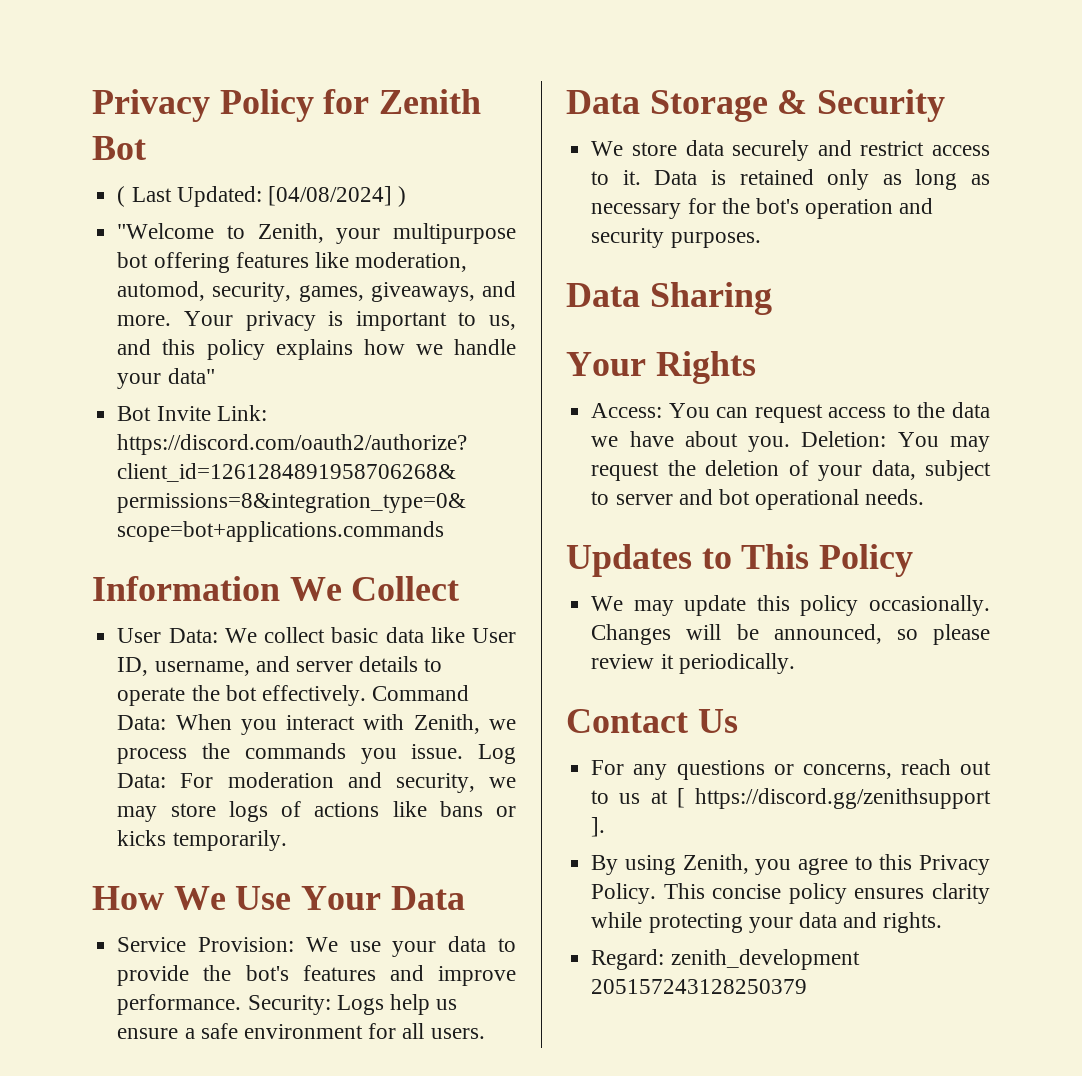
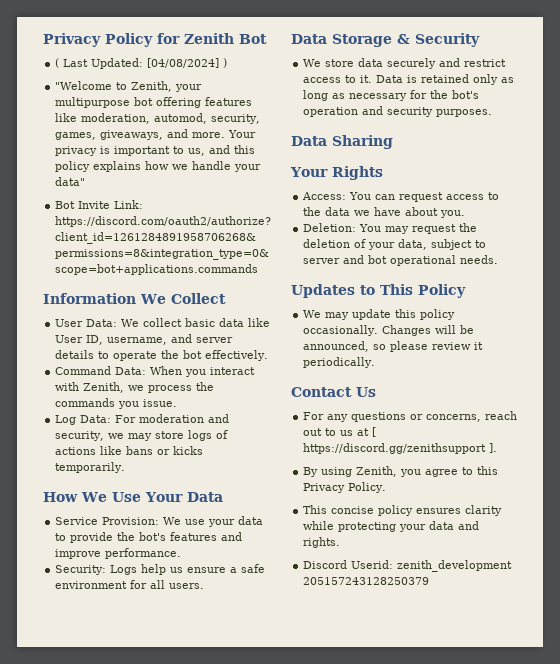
- User Data: We collect basic data like User ID, username, and server details to operate the bot effectively. Command Data: When you interact with Zenith, we process the commands you issue. Log Data: For moderation and security, we may store logs of actions like bans or kicks temporarily.
+ User Data: We collect basic data like User ID, username, and server details to operate the bot effectively.
+ Command Data: When you interact with Zenith, we process the commands you issue.
+ Log Data: For moderation and security, we may store logs of actions like bans or kicks temporarily.
- Service Provision: We use your data to provide the bot's features and improve performance. Security: Logs help us ensure a safe environment for all users.
+ Service Provision: We use your data to provide the bot's features and improve performance.
+ Security: Logs help us ensure a safe environment for all users.
- Access: You can request access to the data we have about you. Deletion: You may request the deletion of your data, subject to server and bot operational needs.
+ Access: You can request access to the data we have about you.
+ Deletion: You may request the deletion of your data, subject to server and bot operational needs.
- By using Zenith, you agree to this Privacy Policy. This concise policy ensures clarity while protecting your data and rights.
+ By using Zenith, you agree to this Privacy Policy.
+ This concise policy ensures clarity while protecting your data and rights.
- Regard: zenith_development 205157243128250379
+ Discord Userid: zenith_development 205157243128250379

